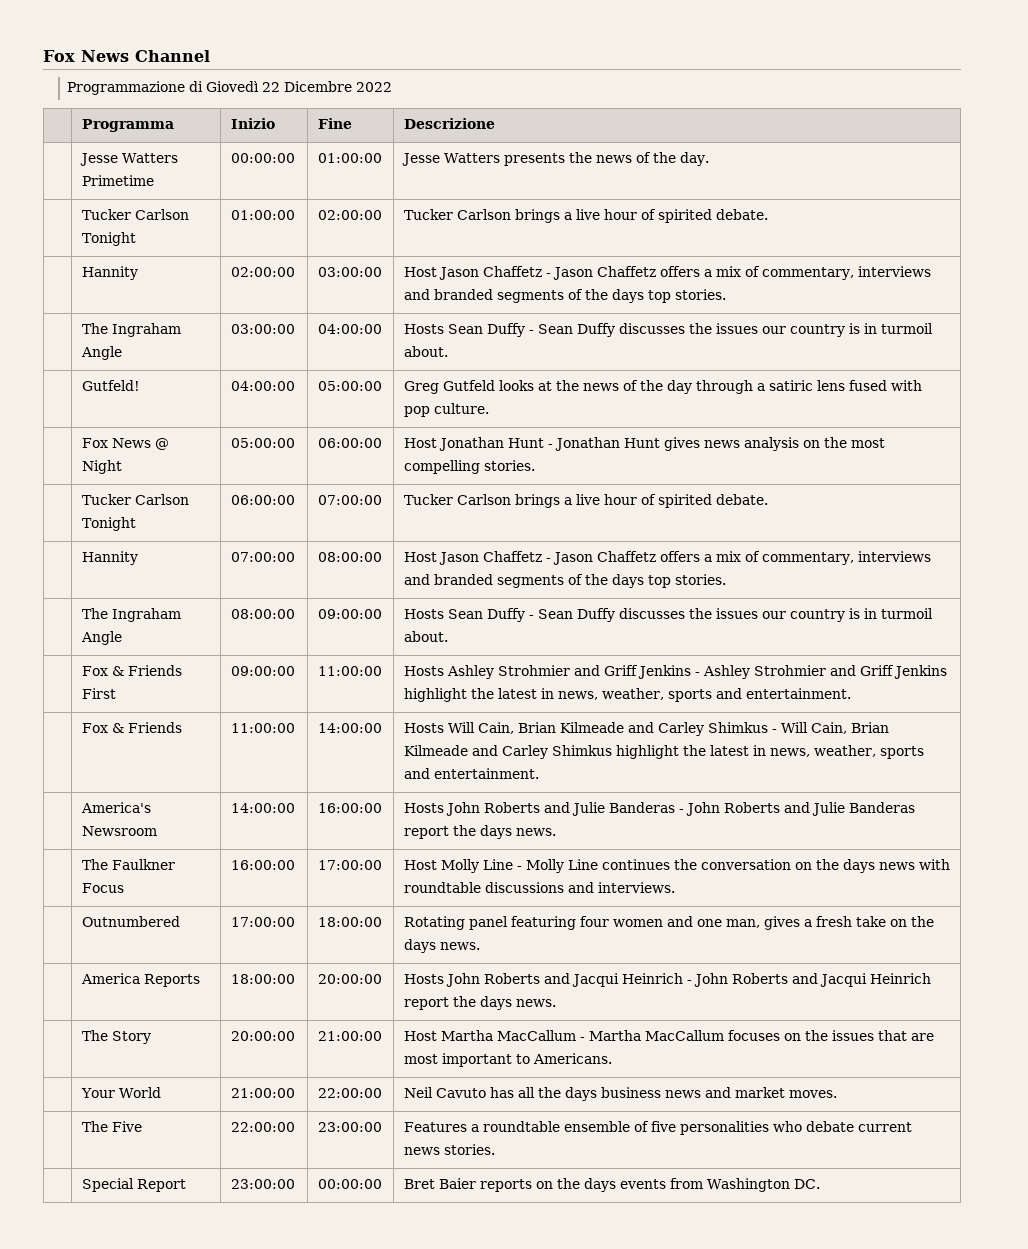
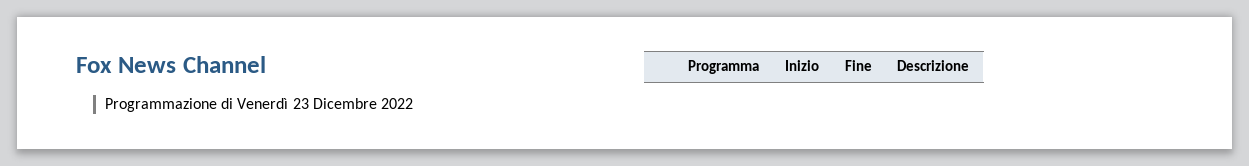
- Programmazione di Giovedì 22 Dicembre 2022
+ Programmazione di Venerdì 23 Dicembre 2022
- | Jesse Watters Primetime | 00:00:00 | 01:00:00 | Jesse Watters presents the news of the day.
- | Tucker Carlson Tonight | 01:00:00 | 02:00:00 | Tucker Carlson brings a live hour of spirited debate.
- | Hannity | 02:00:00 | 03:00:00 | Host Jason Chaffetz - Jason Chaffetz offers a mix of commentary, interviews and branded segments of the days top stories.
- | The Ingraham Angle | 03:00:00 | 04:00:00 | Hosts Sean Duffy - Sean Duffy discusses the issues our country is in turmoil about.
- | Gutfeld! | 04:00:00 | 05:00:00 | Greg Gutfeld looks at the news of the day through a satiric lens fused with pop culture.
- | Fox News @ Night | 05:00:00 | 06:00:00 | Host Jonathan Hunt - Jonathan Hunt gives news analysis on the most compelling stories.
- | Tucker Carlson Tonight | 06:00:00 | 07:00:00 | Tucker Carlson brings a live hour of spirited debate.
- | Hannity | 07:00:00 | 08:00:00 | Host Jason Chaffetz - Jason Chaffetz offers a mix of commentary, interviews and branded segments of the days top stories.
- | The Ingraham Angle | 08:00:00 | 09:00:00 | Hosts Sean Duffy - Sean Duffy discusses the issues our country is in turmoil about.
- | Fox & Friends First | 09:00:00 | 11:00:00 | Hosts Ashley Strohmier and Griff Jenkins - Ashley Strohmier and Griff Jenkins highlight the latest in news, weather, sports and entertainment.
- | Fox & Friends | 11:00:00 | 14:00:00 | Hosts Will Cain, Brian Kilmeade and Carley Shimkus - Will Cain, Brian Kilmeade and Carley Shimkus highlight the latest in news, weather, sports and entertainment.
- | America's Newsroom | 14:00:00 | 16:00:00 | Hosts John Roberts and Julie Banderas - John Roberts and Julie Banderas report the days news.
- | The Faulkner Focus | 16:00:00 | 17:00:00 | Host Molly Line - Molly Line continues the conversation on the days news with roundtable discussions and interviews.
- | Outnumbered | 17:00:00 | 18:00:00 | Rotating panel featuring four women and one man, gives a fresh take on the days news.
- | America Reports | 18:00:00 | 20:00:00 | Hosts John Roberts and Jacqui Heinrich - John Roberts and Jacqui Heinrich report the days news.
- | The Story | 20:00:00 | 21:00:00 | Host Martha MacCallum - Martha MacCallum focuses on the issues that are most important to Americans.
- | Your World | 21:00:00 | 22:00:00 | Neil Cavuto has all the days business news and market moves.
- | The Five | 22:00:00 | 23:00:00 | Features a roundtable ensemble of five personalities who debate current news stories.
- | Special Report | 23:00:00 | 00:00:00 | Bret Baier reports on the days events from Washington DC.

